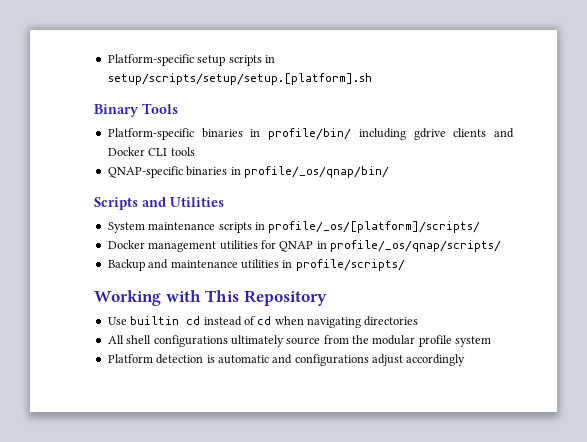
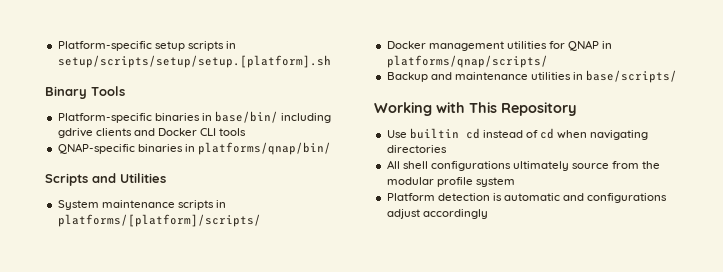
- Platform-specific binaries in profile/bin/ including gdrive clients and Docker CLI tools
+ Platform-specific binaries in base/bin/ including gdrive clients and Docker CLI tools
- QNAP-specific binaries in profile/_os/qnap/bin/
+ QNAP-specific binaries in platforms/qnap/bin/
- System maintenance scripts in profile/_os/[platform]/scripts/
+ System maintenance scripts in platforms/[platform]/scripts/
- Docker management utilities for QNAP in profile/_os/qnap/scripts/
+ Docker management utilities for QNAP in platforms/qnap/scripts/
- Backup and maintenance utilities in profile/scripts/
+ Backup and maintenance utilities in base/scripts/

